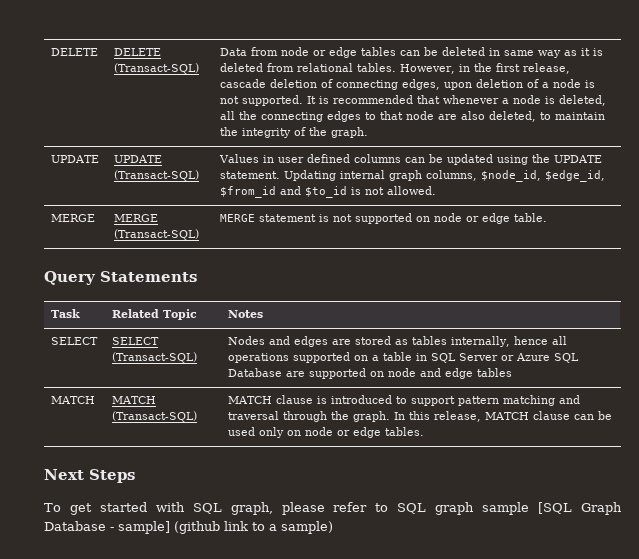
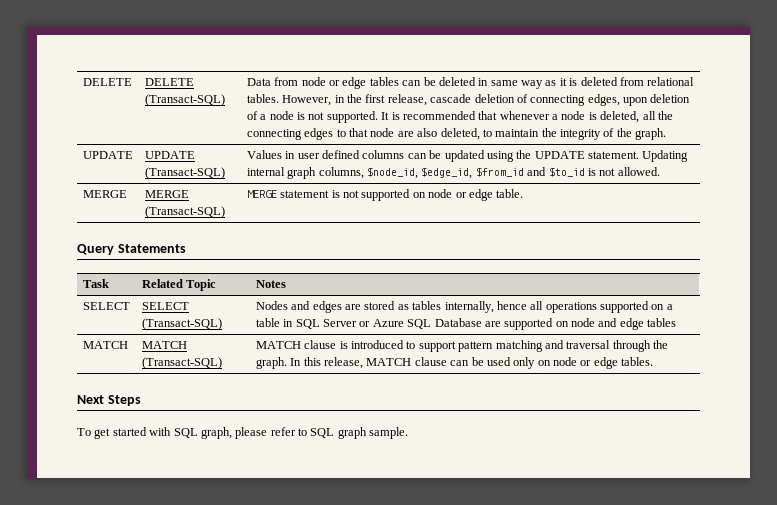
- To get started with SQL graph, please refer to SQL graph sample [SQL Graph Database - sample] (github link to a sample)
+ To get started with SQL graph, please refer to SQL graph sample.

